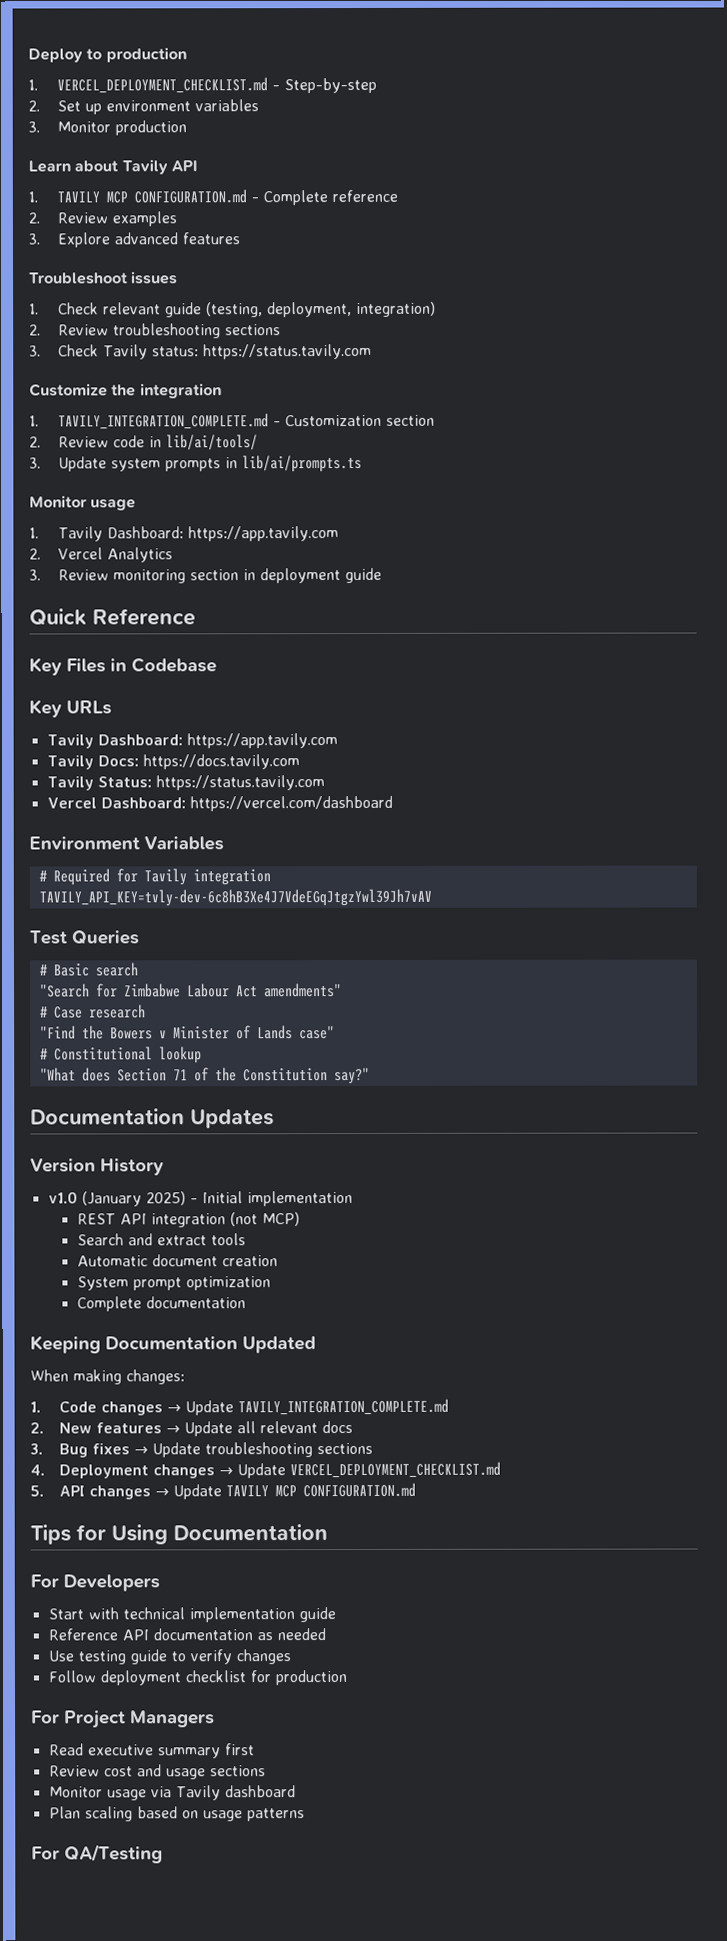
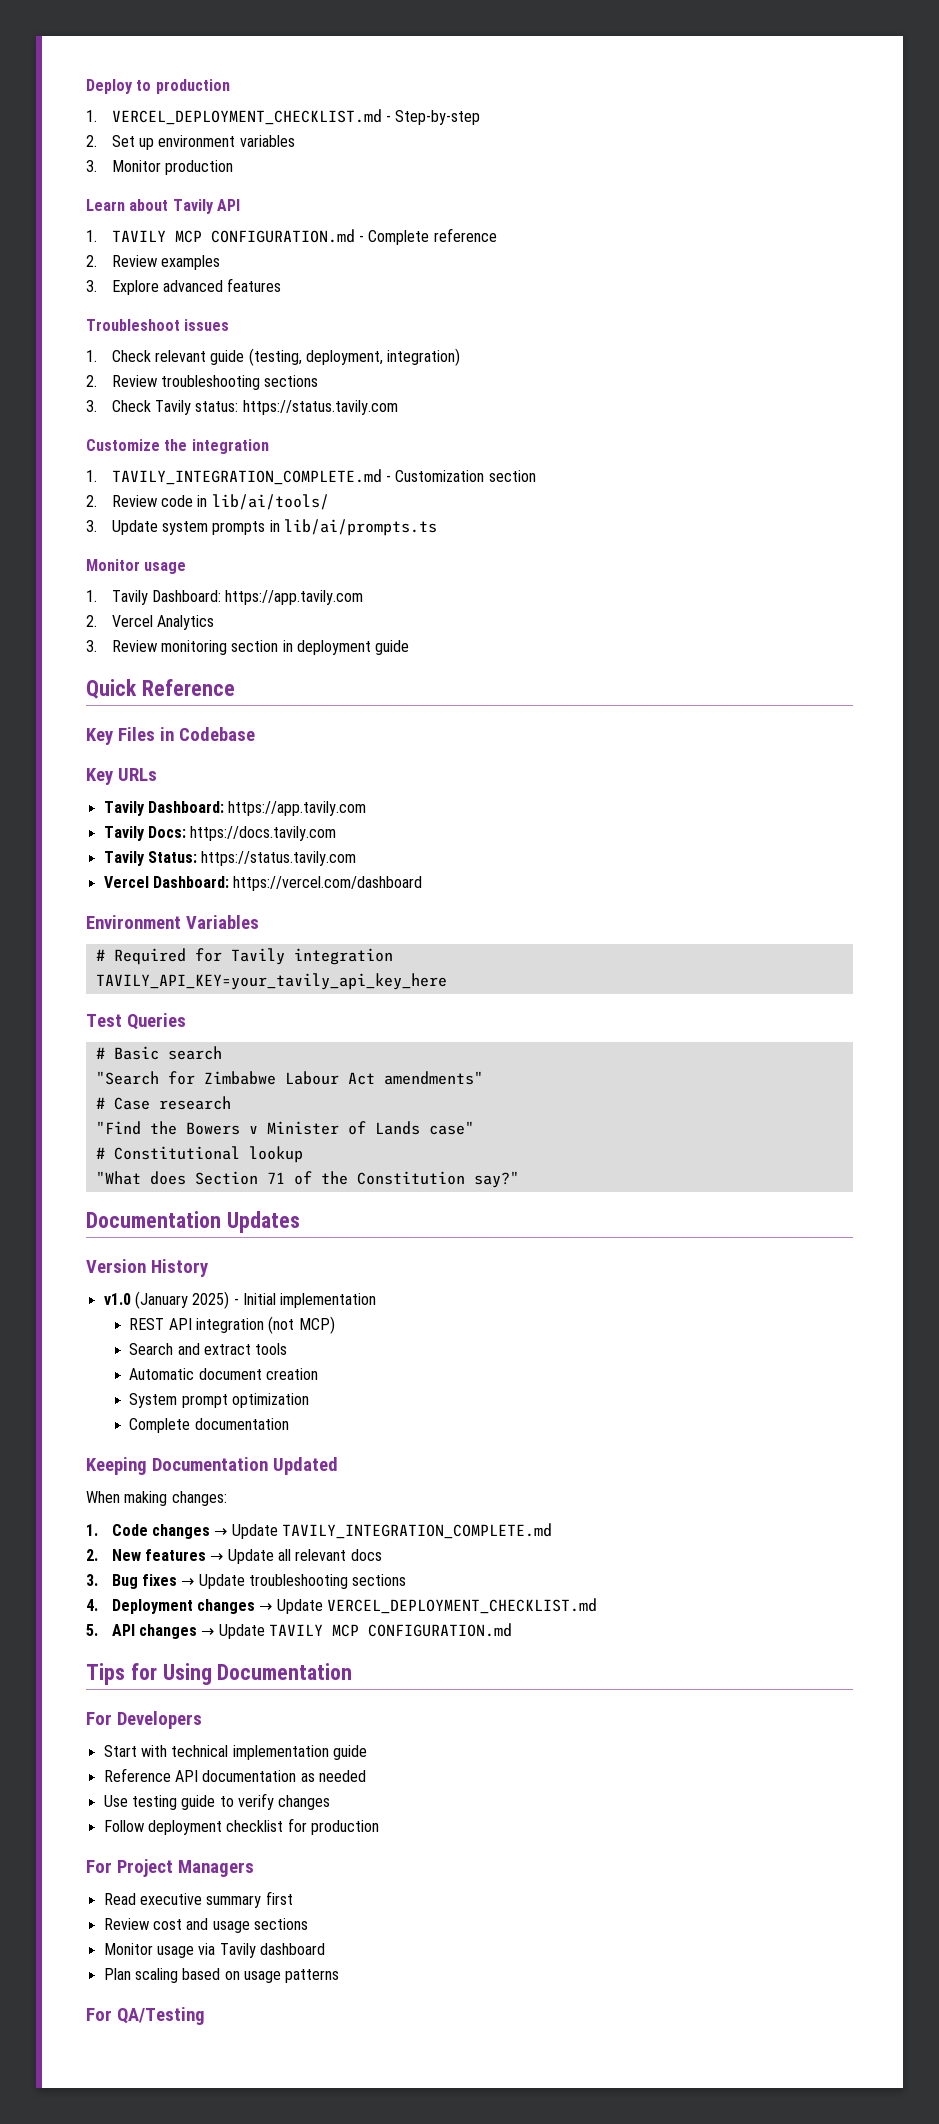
- TAVILY_API_KEY=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
+ TAVILY_API_KEY=your_tavily_api_key_here

